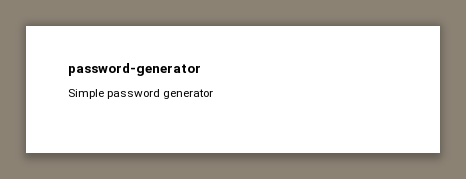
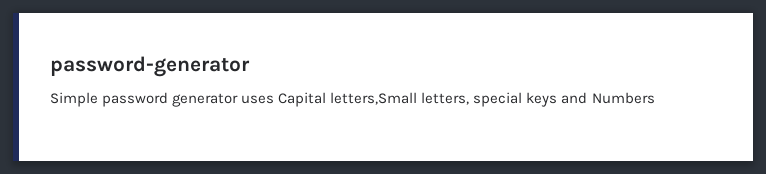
- Simple password generator
+ Simple password generator uses Capital letters,Small letters, special keys and Numbers

